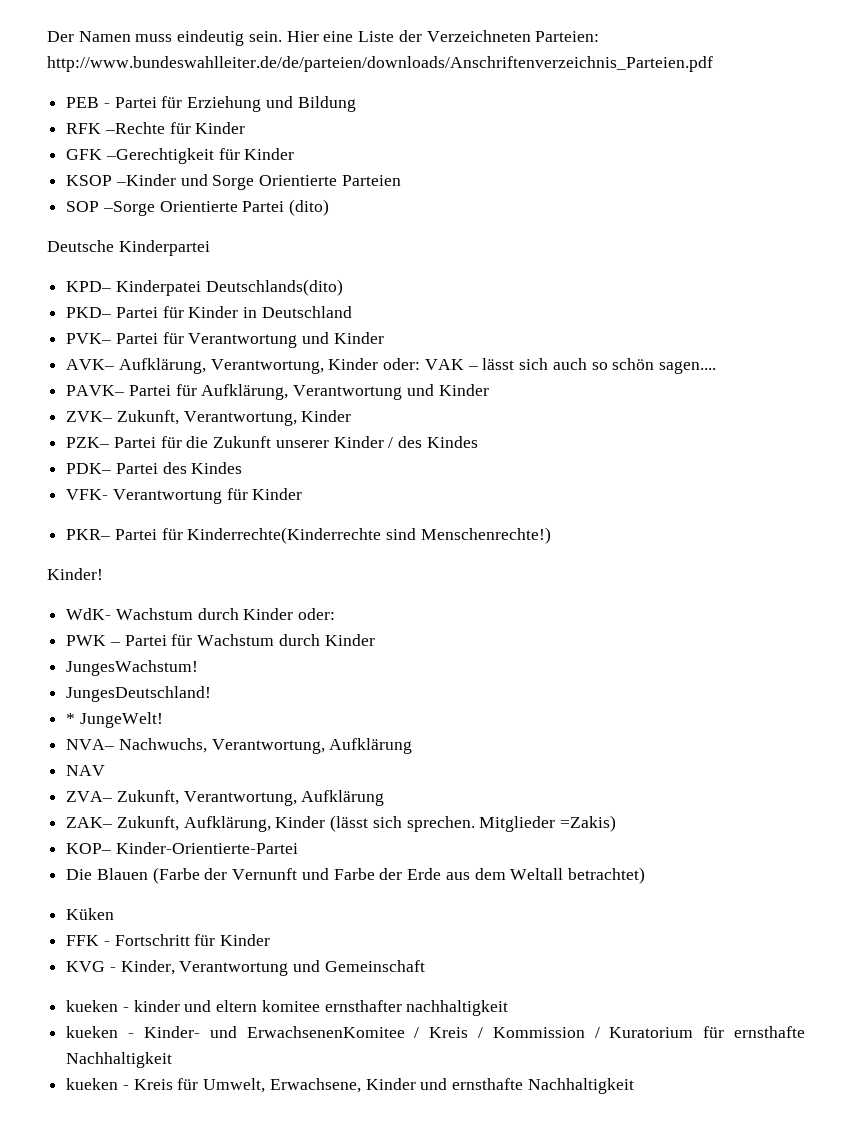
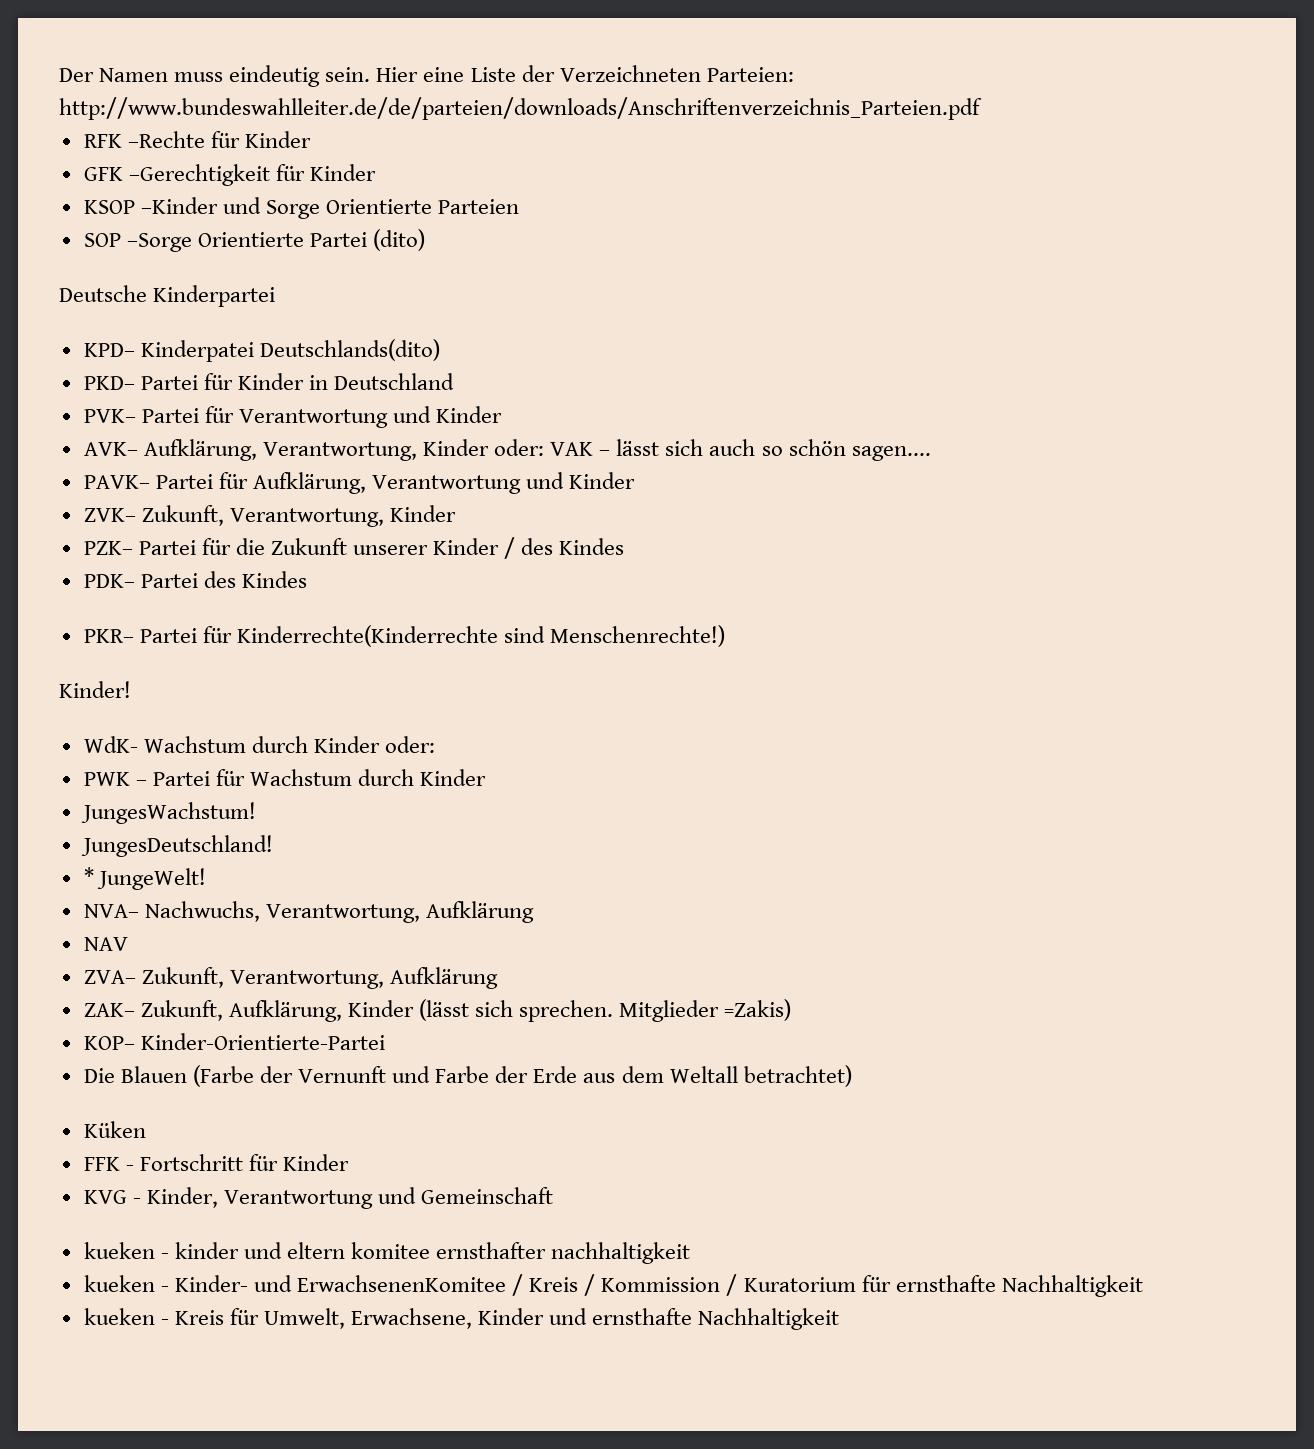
- PEB - Partei für Erziehung und Bildung
- VFK- Verantwortung für Kinder

